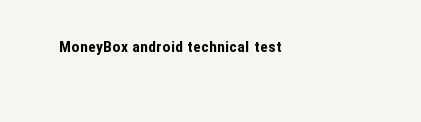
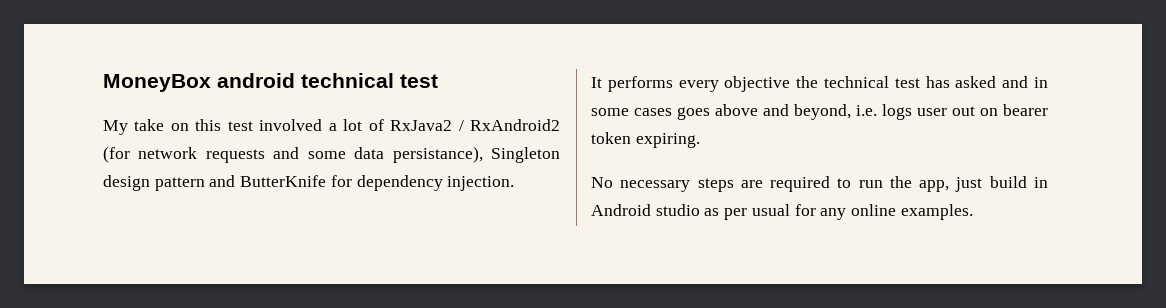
+ My take on this test involved a lot of RxJava2 / RxAndroid2 (for network requests and some data persistance), Singleton design pattern and ButterKnife for dependency injection.
+ It performs every objective the technical test has asked and in some cases goes above and beyond, i.e. logs user out on bearer token expiring.
+ No necessary steps are required to run the app, just build in Android studio as per usual for any online examples.

